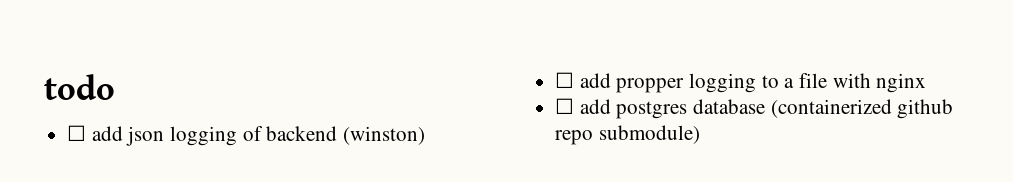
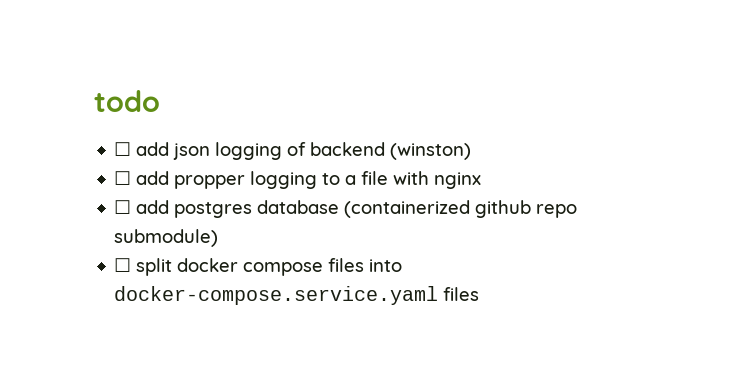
+ ☐ split docker compose files into docker-compose.service.yaml files

